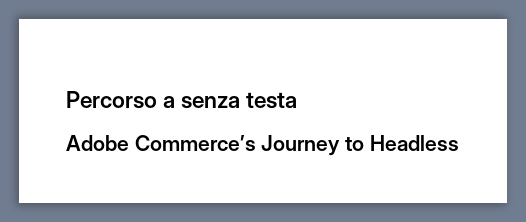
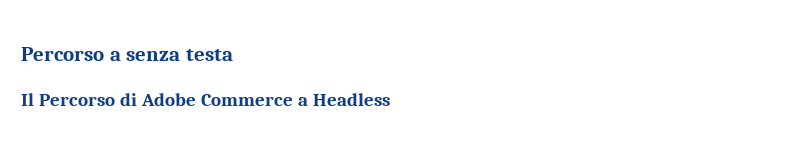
- Adobe Commerce’s Journey to Headless
+ Il Percorso di Adobe Commerce a Headless

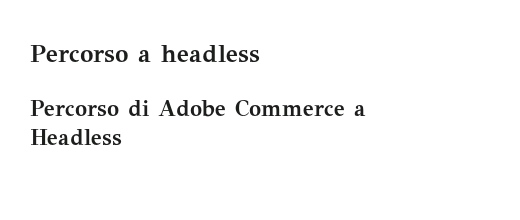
- Percorso a senza testa
- Il Percorso di Adobe Commerce a Headless
+ Percorso a headless
+ Percorso di Adobe Commerce a Headless

